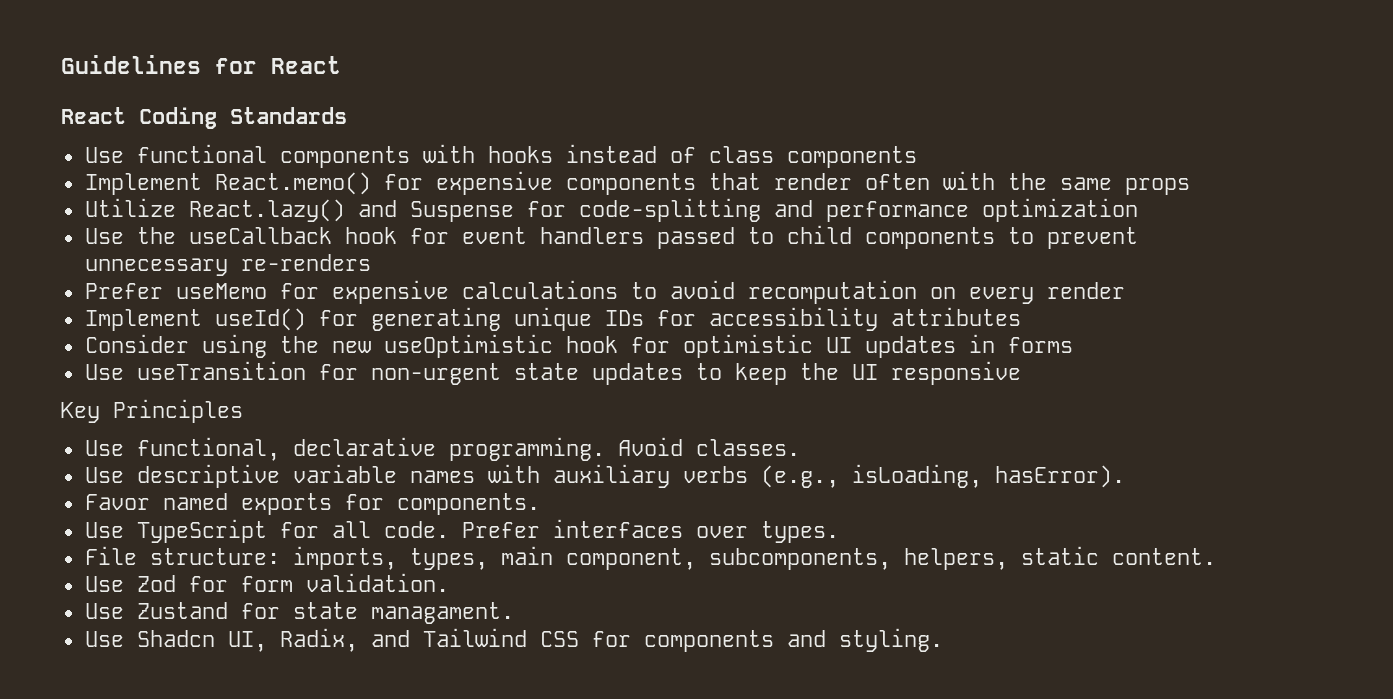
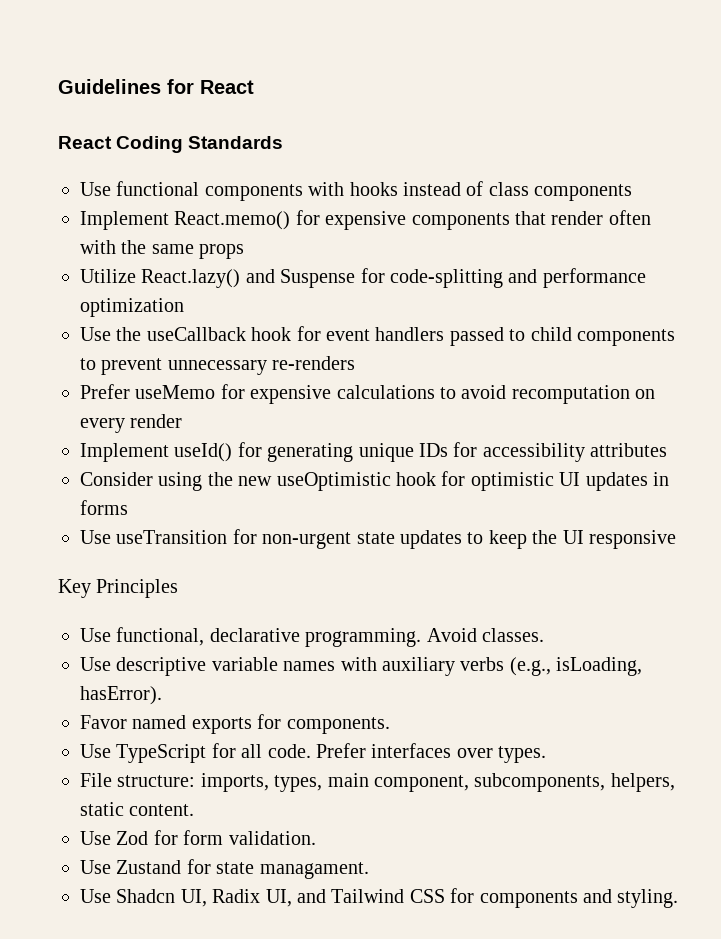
- Use Shadcn UI, Radix, and Tailwind CSS for components and styling.
+ Use Shadcn UI, Radix UI, and Tailwind CSS for components and styling.

